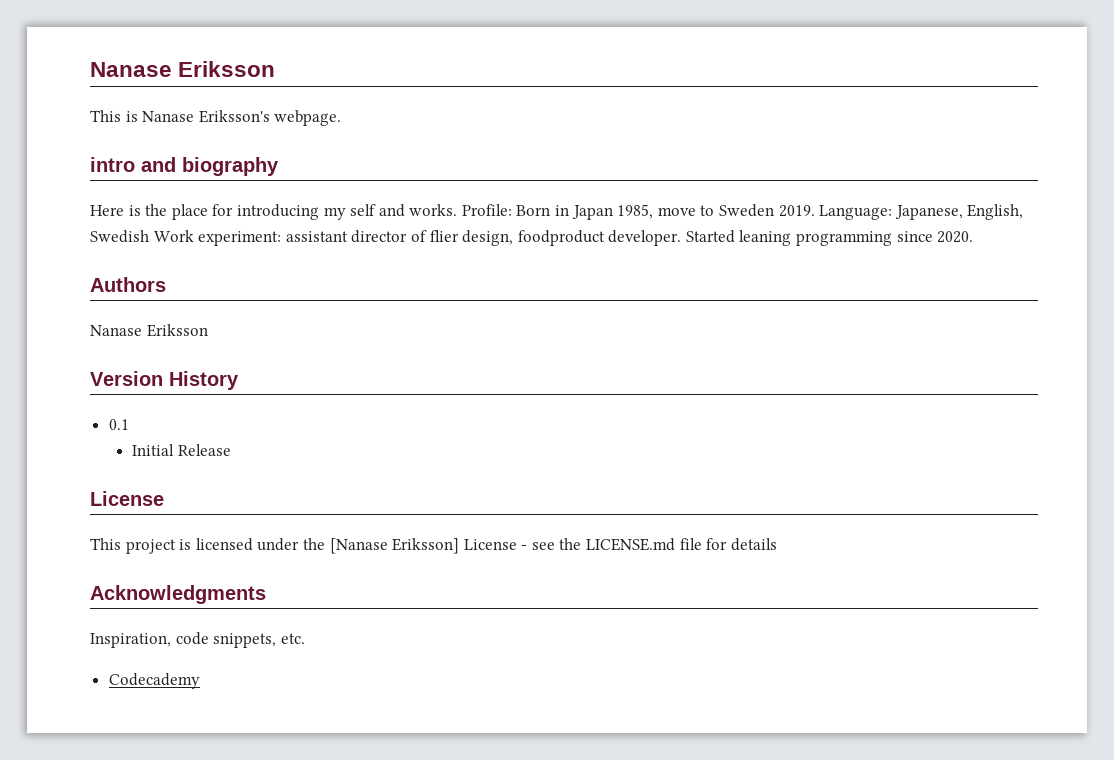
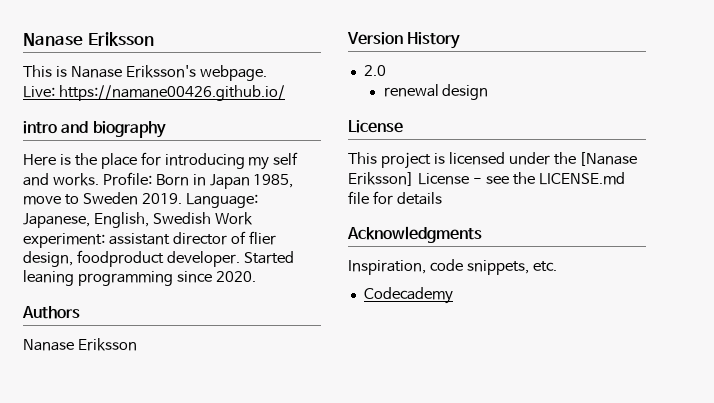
+ Live: https://namane00426.github.io/
- 0.1
- Initial Release
+ 2.0
+ renewal design

